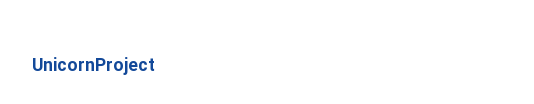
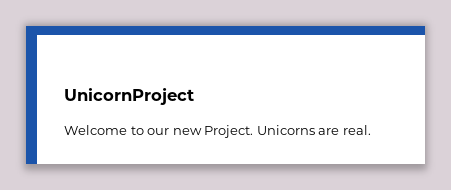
+ Welcome to our new Project. Unicorns are real.

